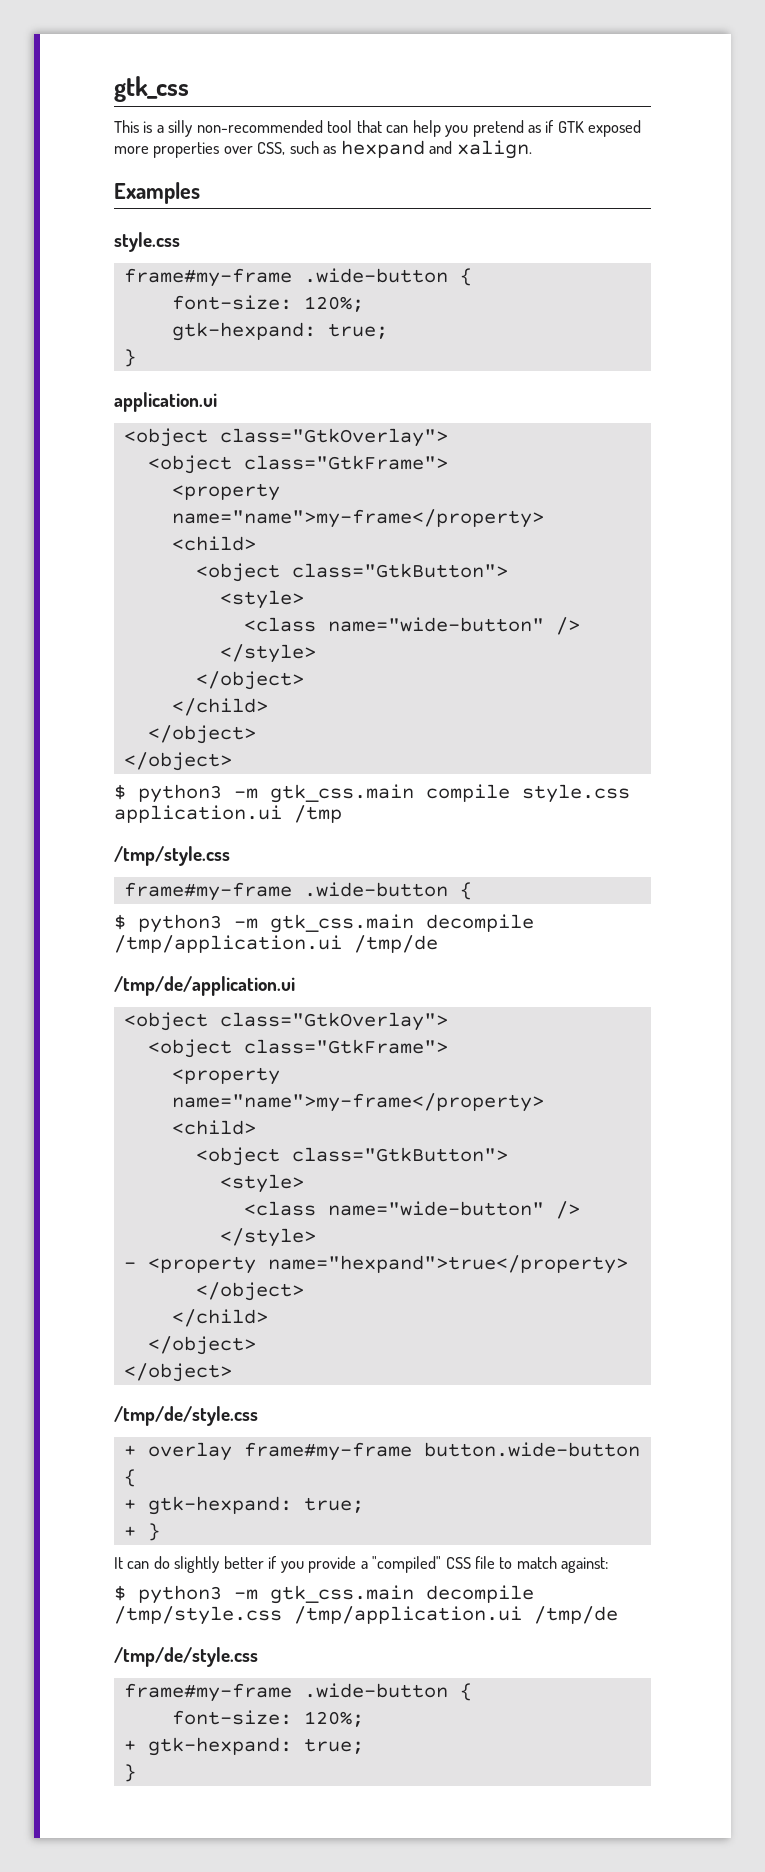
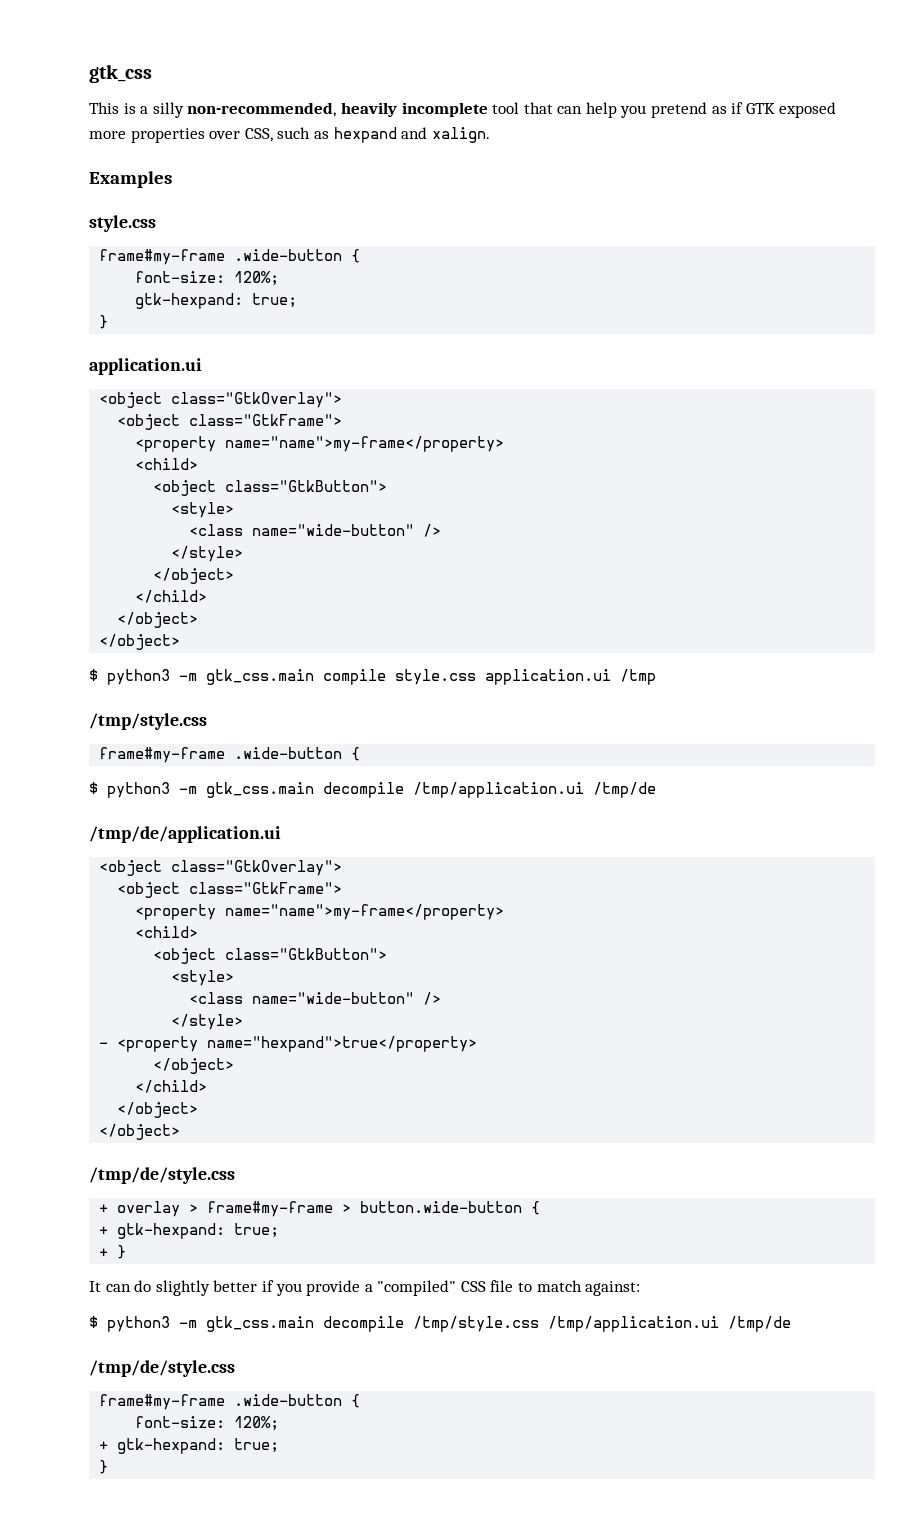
- This is a silly non-recommended tool that can help you pretend as if GTK exposed more properties over CSS, such as hexpand and xalign.
+ This is a silly non-recommended, heavily incomplete tool that can help you pretend as if GTK exposed more properties over CSS, such as hexpand and xalign.
- + overlay frame#my-frame button.wide-button {
+ + overlay > frame#my-frame > button.wide-button {

